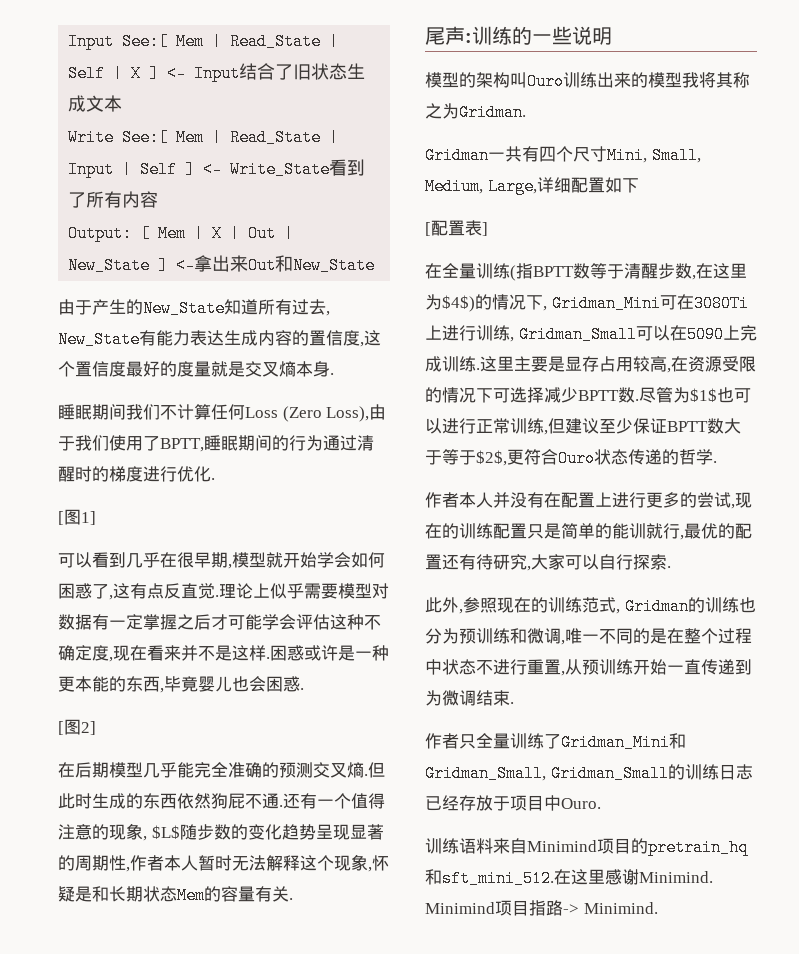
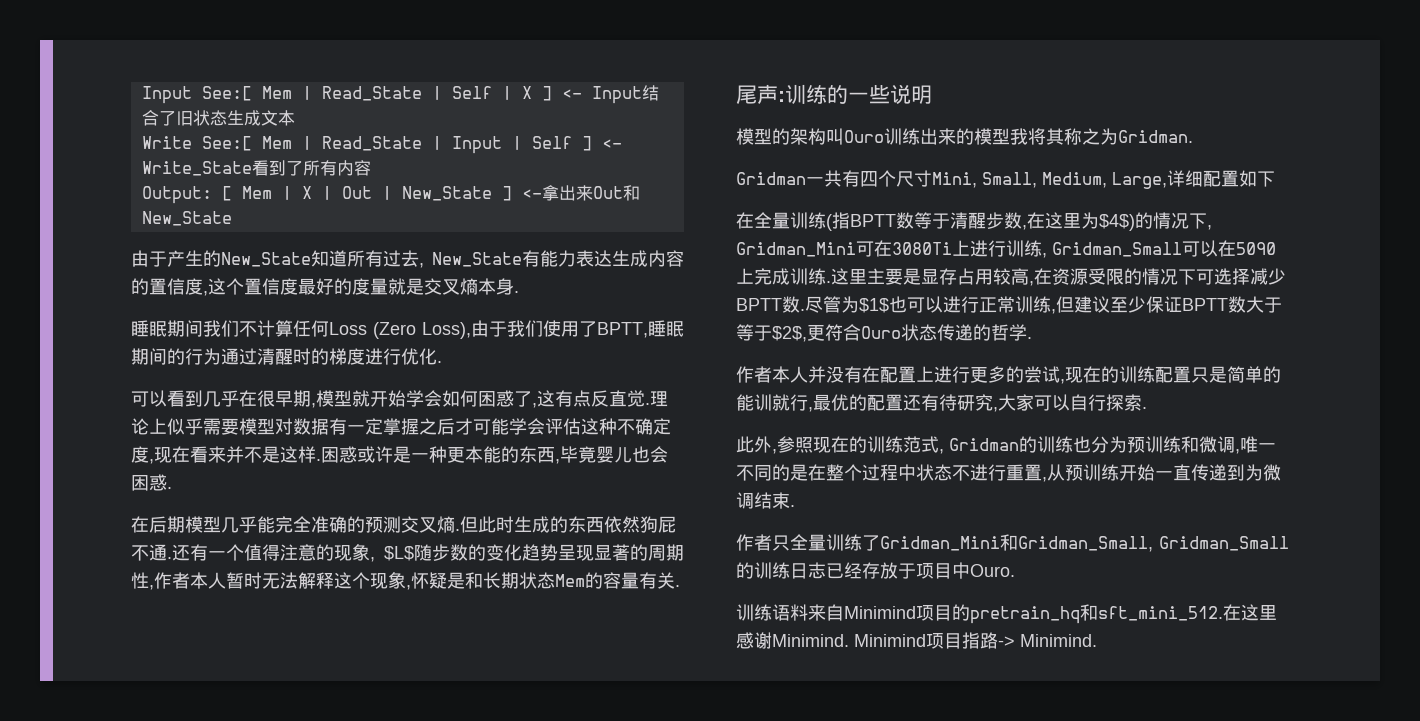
- [图1]
- [图2]
- [配置表]

